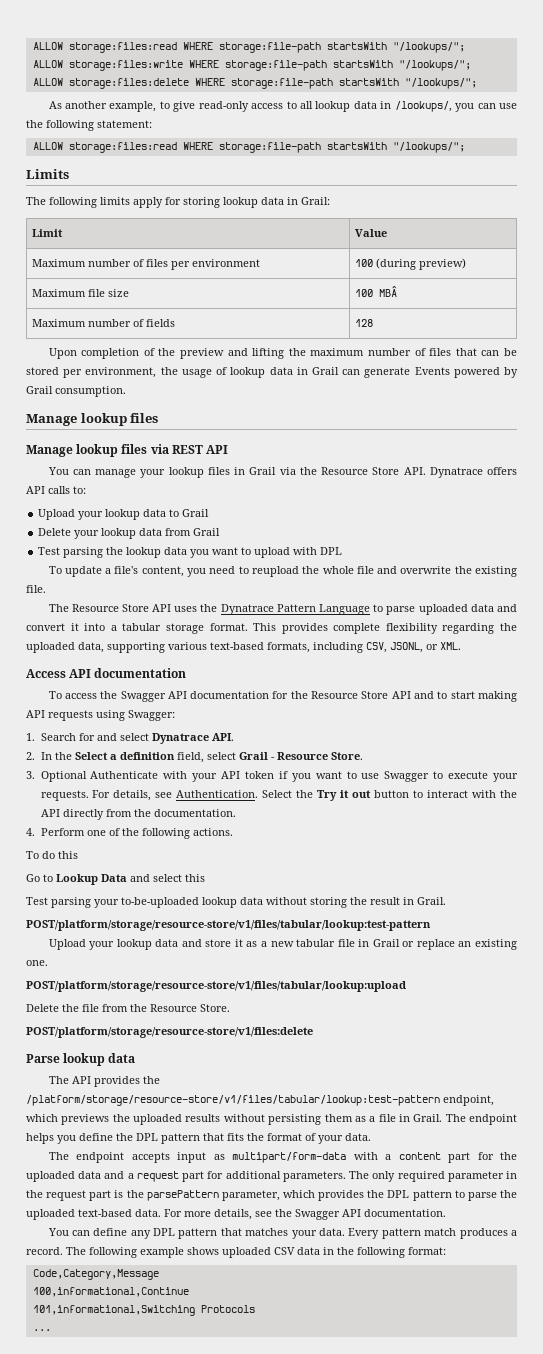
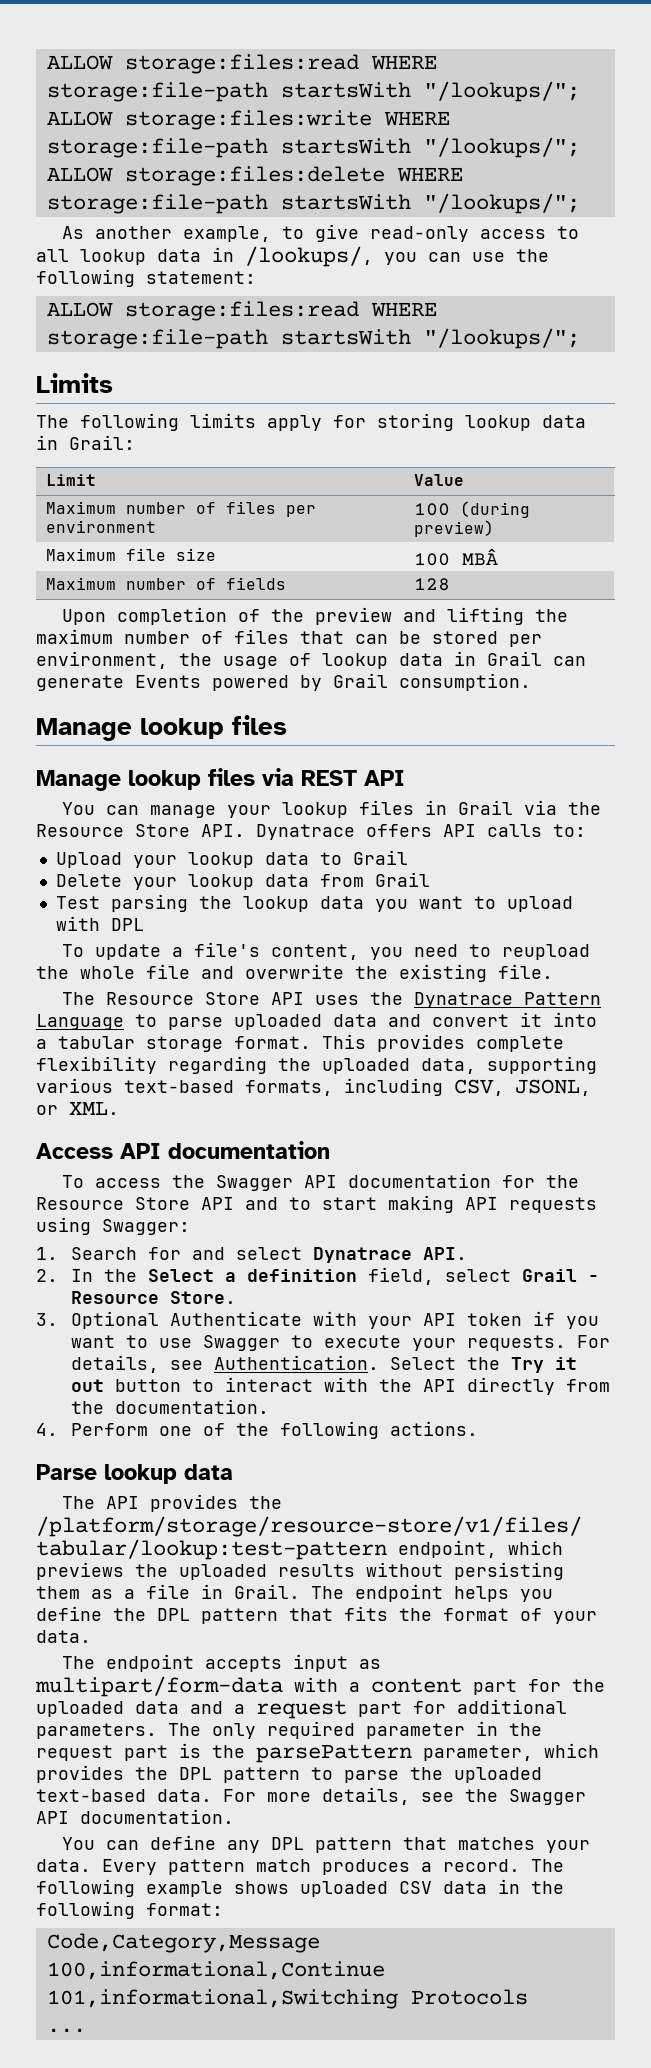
- To do this
- Go to Lookup Data and select this
- Test parsing your to-be-uploaded lookup data without storing the result in Grail.
- POST/platform/storage/resource-store/v1/files/tabular/lookup:test-pattern
- Upload your lookup data and store it as a new tabular file in Grail or replace an existing one.
- POST/platform/storage/resource-store/v1/files/tabular/lookup:upload
- Delete the file from the Resource Store.
- POST/platform/storage/resource-store/v1/files:delete

